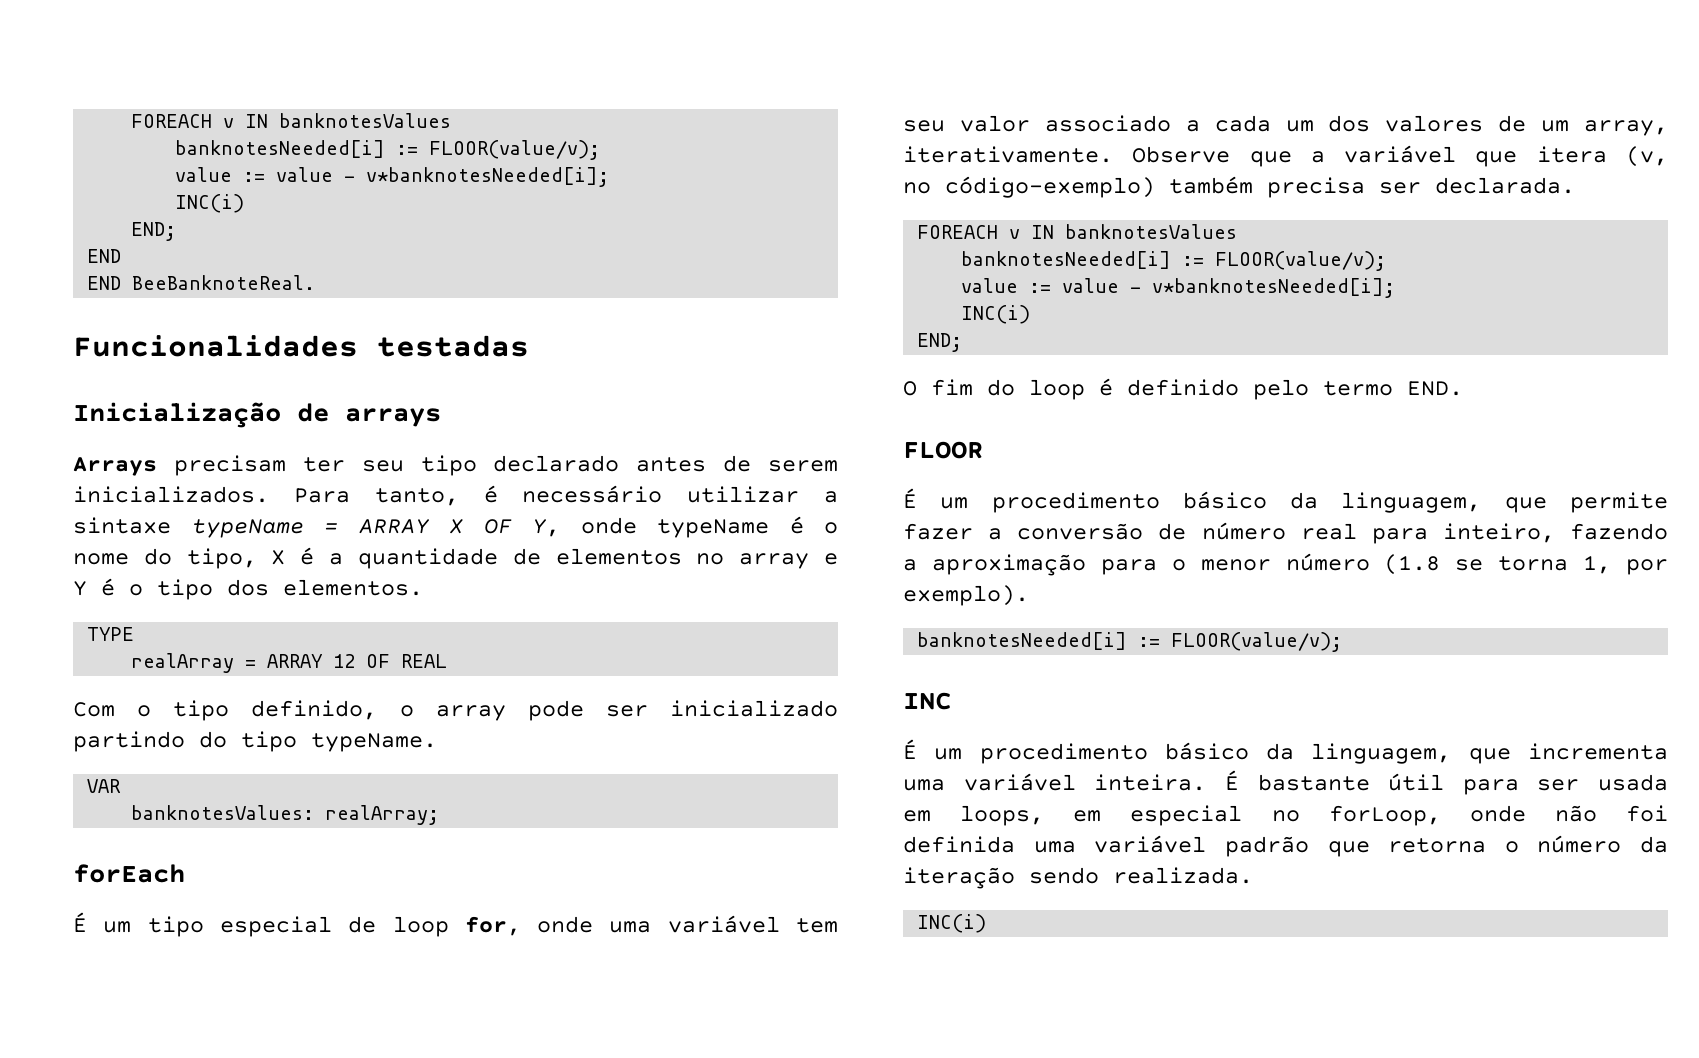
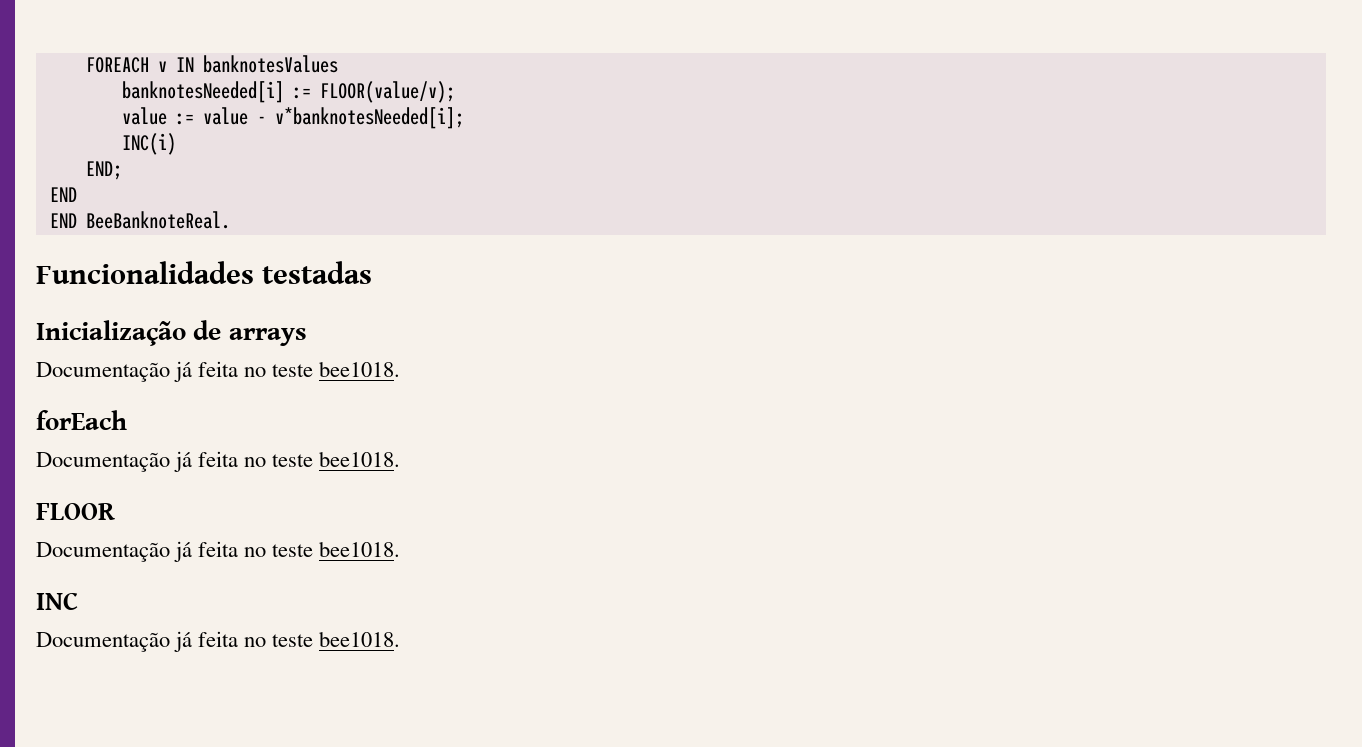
  Inicialização de arrays
- Arrays precisam ter seu tipo declarado antes de serem inicializados. Para tanto, é necessário utilizar a sintaxe typeName = ARRAY X OF Y, onde typeName é o nome do tipo, X é a quantidade de elementos no array e Y é o tipo dos elementos.
- TYPE
- realArray = ARRAY 12 OF REAL
- Com o tipo definido, o array pode ser inicializado partindo do tipo typeName.
- VAR
- banknotesValues: realArray;
+ Documentação já feita no teste bee1018.
  forEach
- É um tipo especial de loop for, onde uma variável tem seu valor associado a cada um dos valores de um array, iterativamente. Observe que a variável que itera (v, no código-exemplo) também precisa ser declarada.
- FOREACH v IN banknotesValues
- banknotesNeeded[i] := FLOOR(value/v);
- value := value - v*banknotesNeeded[i];
- INC(i)
- END;
- O fim do loop é definido pelo termo END.
+ Documentação já feita no teste bee1018.
  FLOOR
- É um procedimento básico da linguagem, que permite fazer a conversão de número real para inteiro, fazendo a aproximação para o menor número (1.8 se torna 1, por exemplo).
- banknotesNeeded[i] := FLOOR(value/v);
+ Documentação já feita no teste bee1018.
  INC
- É um procedimento básico da linguagem, que incrementa uma variável inteira. É bastante útil para ser usada em loops, em especial no forLoop, onde não foi definida uma variável padrão que retorna o número da iteração sendo realizada.
- INC(i)
+ Documentação já feita no teste bee1018.

